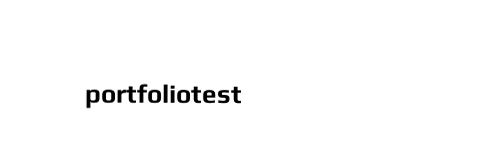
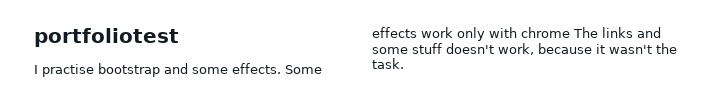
+ I practise bootstrap and some effects. Some effects work only with chrome The links and some stuff doesn't work, because it wasn't the task.

